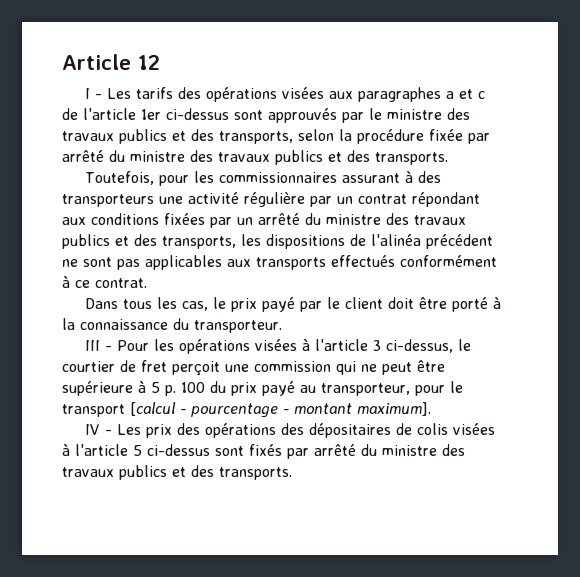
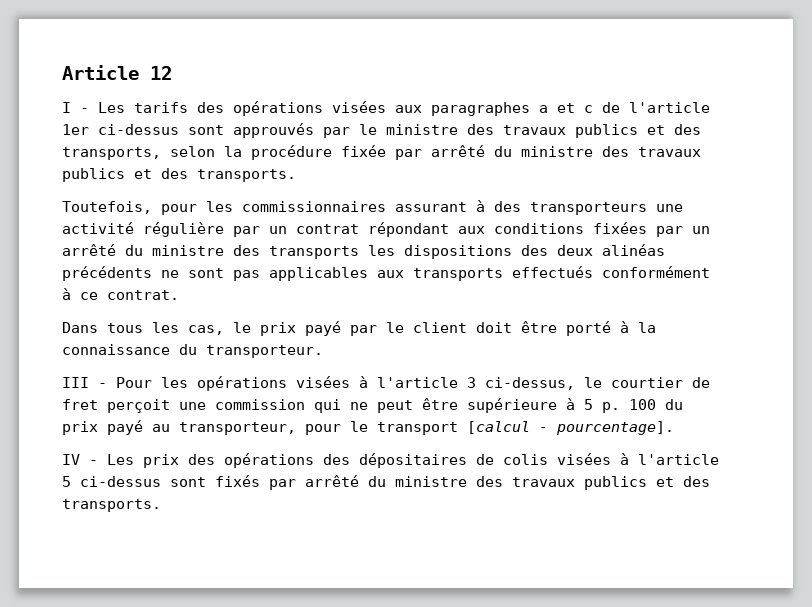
- Toutefois, pour les commissionnaires assurant à des transporteurs une activité régulière par un contrat répondant aux conditions fixées par un arrêté du ministre des travaux publics et des transports, les dispositions de l'alinéa précédent ne sont pas applicables aux transports effectués conformément à ce contrat.
+ Toutefois, pour les commissionnaires assurant à des transporteurs une activité régulière par un contrat répondant aux conditions fixées par un arrêté du ministre des transports les dispositions des deux alinéas précédents ne sont pas applicables aux transports effectués conformément à ce contrat.
- III - Pour les opérations visées à l'article 3 ci-dessus, le courtier de fret perçoit une commission qui ne peut être supérieure à 5 p. 100 du prix payé au transporteur, pour le transport [calcul - pourcentage - montant maximum].
+ III - Pour les opérations visées à l'article 3 ci-dessus, le courtier de fret perçoit une commission qui ne peut être supérieure à 5 p. 100 du prix payé au transporteur, pour le transport [calcul - pourcentage].

